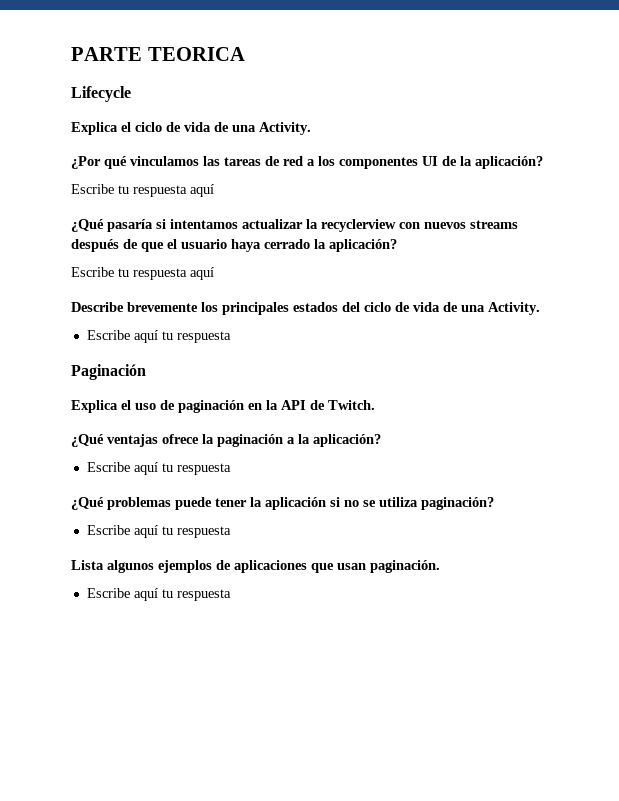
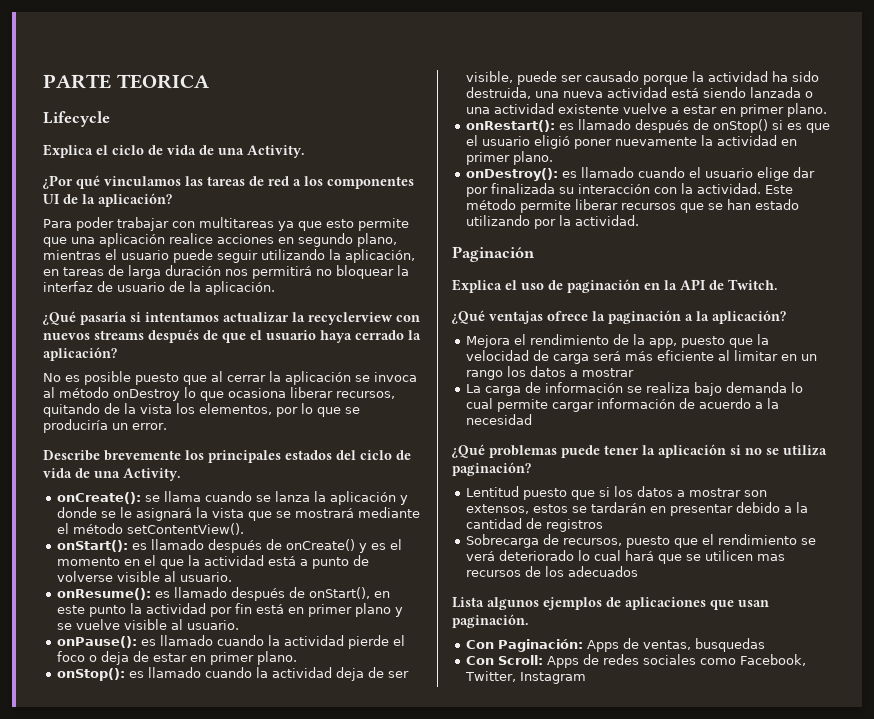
  ¿Por qué vinculamos las tareas de red a los componentes UI de la aplicación?
- Escribe tu respuesta aquí
+ Para poder trabajar con multitareas ya que esto permite que una aplicación realice acciones en segundo plano, mientras el usuario puede seguir utilizando la aplicación, en tareas de larga duración nos permitirá no bloquear la interfaz de usuario de la aplicación.
  ¿Qué pasaría si intentamos actualizar la recyclerview con nuevos streams después de que el usuario haya cerrado la aplicación?
- Escribe tu respuesta aquí
+ No es posible puesto que al cerrar la aplicación se invoca al método onDestroy lo que ocasiona liberar recursos, quitando de la vista los elementos, por lo que se produciría un error.
  Describe brevemente los principales estados del ciclo de vida de una Activity.
- Escribe aquí tu respuesta
+ onCreate(): se llama cuando se lanza la aplicación y donde se le asignará la vista que se mostrará mediante el método setContentView().
+ onStart(): es llamado después de onCreate() y es el momento en el que la actividad está a punto de volverse visible al usuario.
+ onResume(): es llamado después de onStart(), en este punto la actividad por fin está en primer plano y se vuelve visible al usuario.
+ onPause(): es llamado cuando la actividad pierde el foco o deja de estar en primer plano.
+ onStop(): es llamado cuando la actividad deja de ser visible, puede ser causado porque la actividad ha sido destruida, una nueva actividad está siendo lanzada o una actividad existente vuelve a estar en primer plano.
+ onRestart(): es llamado después de onStop() si es que el usuario eligió poner nuevamente la actividad en primer plano.
+ onDestroy(): es llamado cuando el usuario elige dar por finalizada su interacción con la actividad. Este método permite liberar recursos que se han estado utilizando por la actividad.
  ¿Qué ventajas ofrece la paginación a la aplicación?
- Escribe aquí tu respuesta
+ Mejora el rendimiento de la app, puesto que la velocidad de carga será más eficiente al limitar en un rango los datos a mostrar
+ La carga de información se realiza bajo demanda lo cual permite cargar información de acuerdo a la necesidad
  ¿Qué problemas puede tener la aplicación si no se utiliza paginación?
- Escribe aquí tu respuesta
+ Lentitud puesto que si los datos a mostrar son extensos, estos se tardarán en presentar debido a la cantidad de registros
+ Sobrecarga de recursos, puesto que el rendimiento se verá deteriorado lo cual hará que se utilicen mas recursos de los adecuados
  Lista algunos ejemplos de aplicaciones que usan paginación.
- Escribe aquí tu respuesta
+ Con Paginación: Apps de ventas, busquedas
+ Con Scroll: Apps de redes sociales como Facebook, Twitter, Instagram

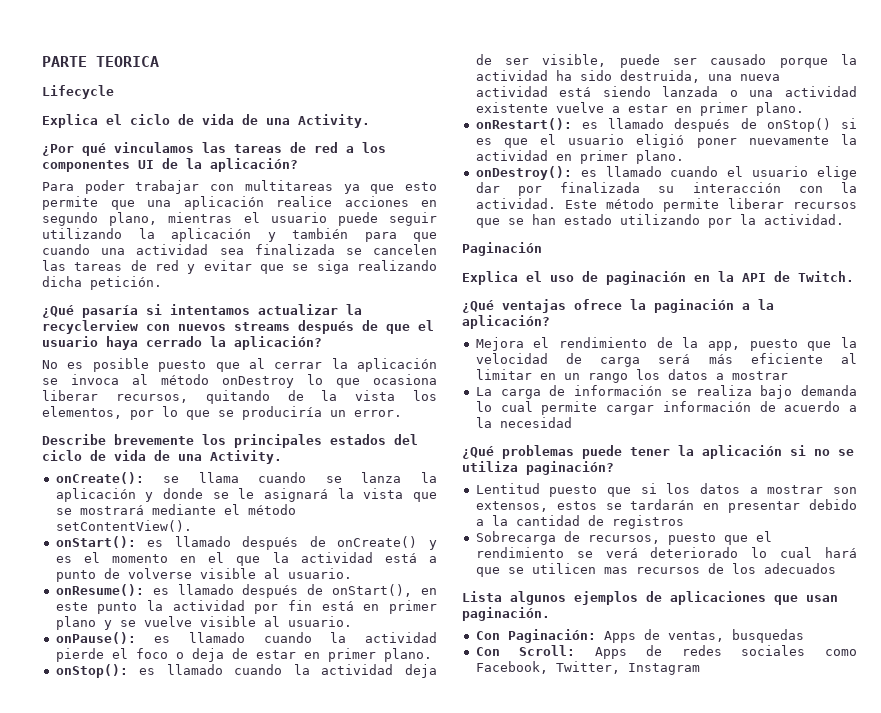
- Para poder trabajar con multitareas ya que esto permite que una aplicación realice acciones en segundo plano, mientras el usuario puede seguir utilizando la aplicación, en tareas de larga duración nos permitirá no bloquear la interfaz de usuario de la aplicación.
+ Para poder trabajar con multitareas ya que esto permite que una aplicación realice acciones en segundo plano, mientras el usuario puede seguir utilizando la aplicación y también para que cuando una actividad sea finalizada se cancelen las tareas de red y evitar que se siga realizando dicha petición.

